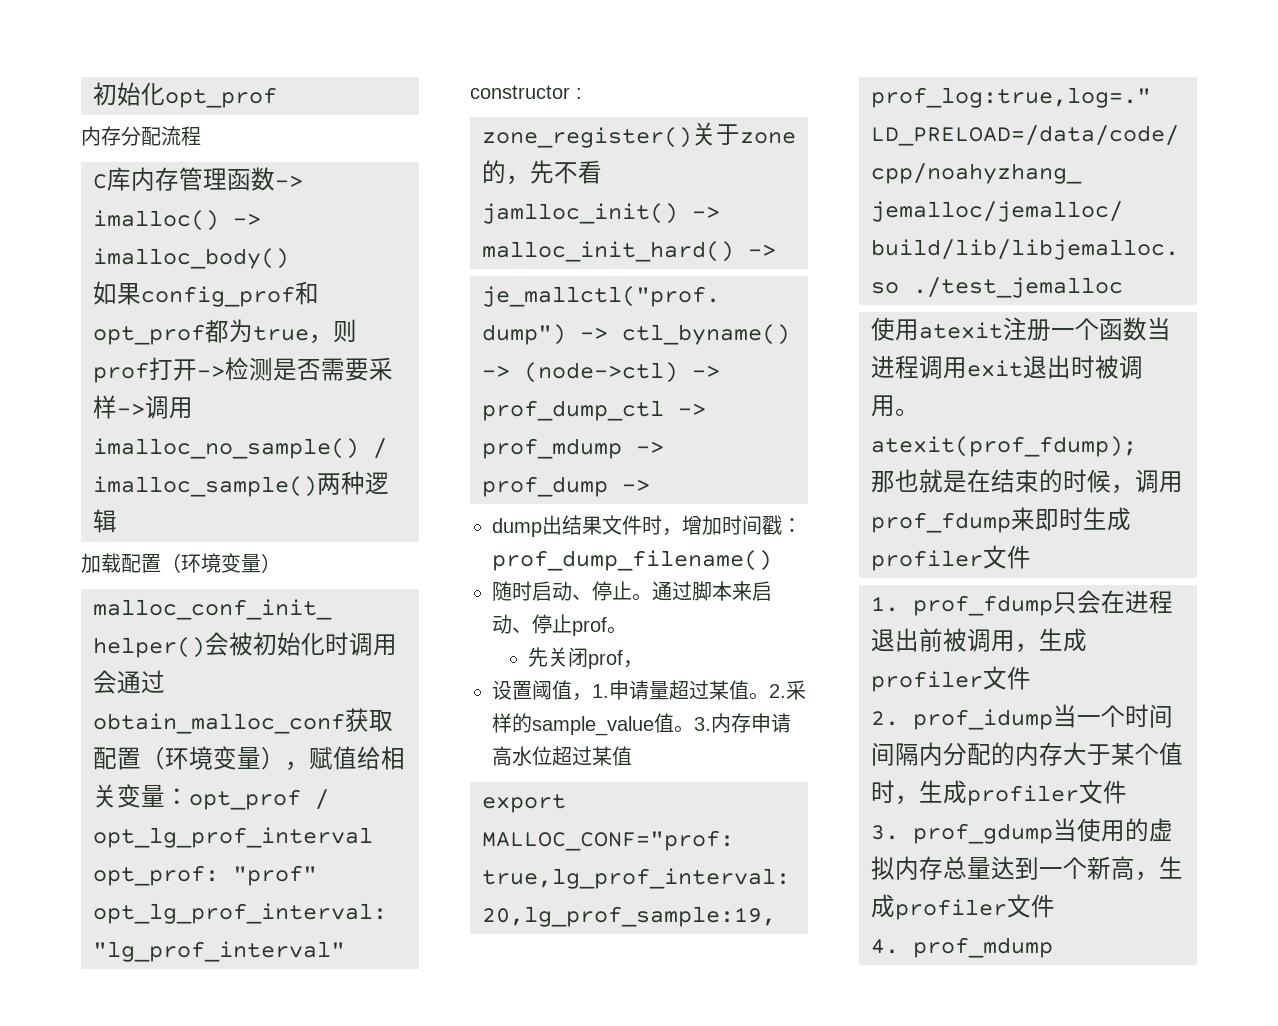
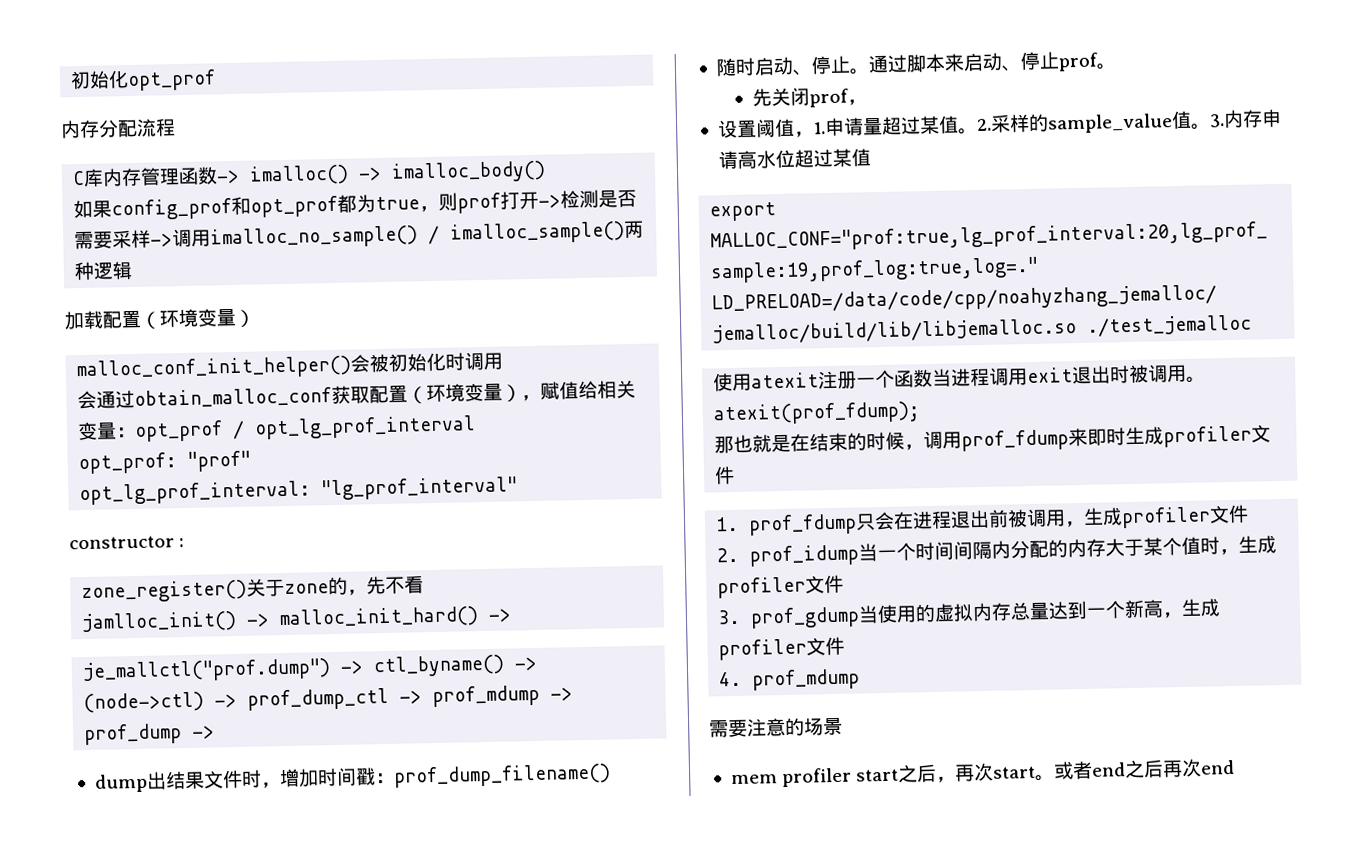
+ 需要注意的场景
+ mem profiler start之后，再次start。或者end之后再次end

